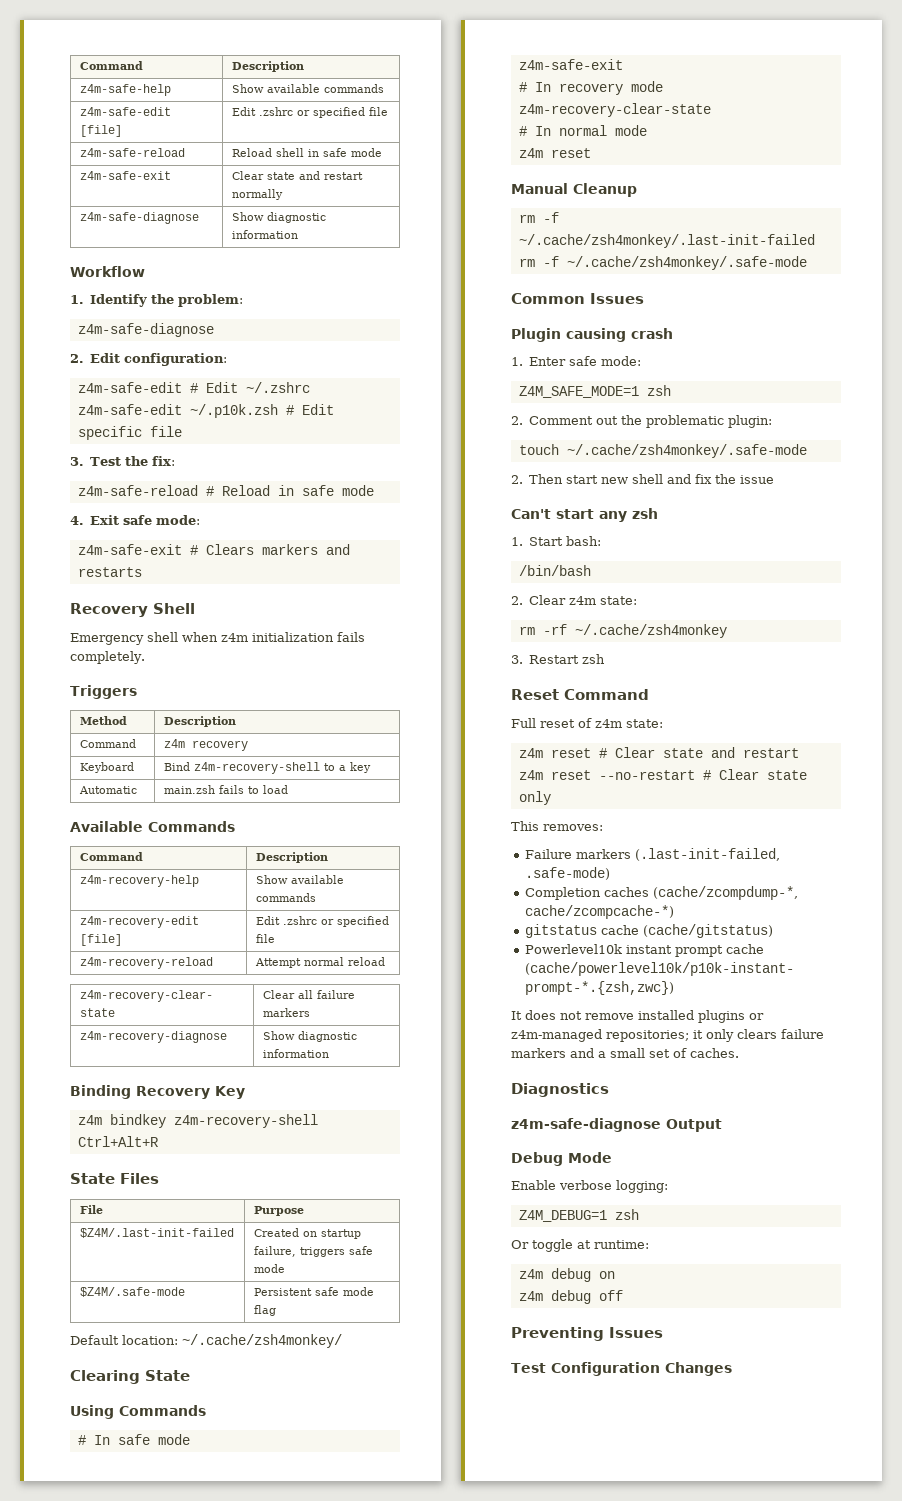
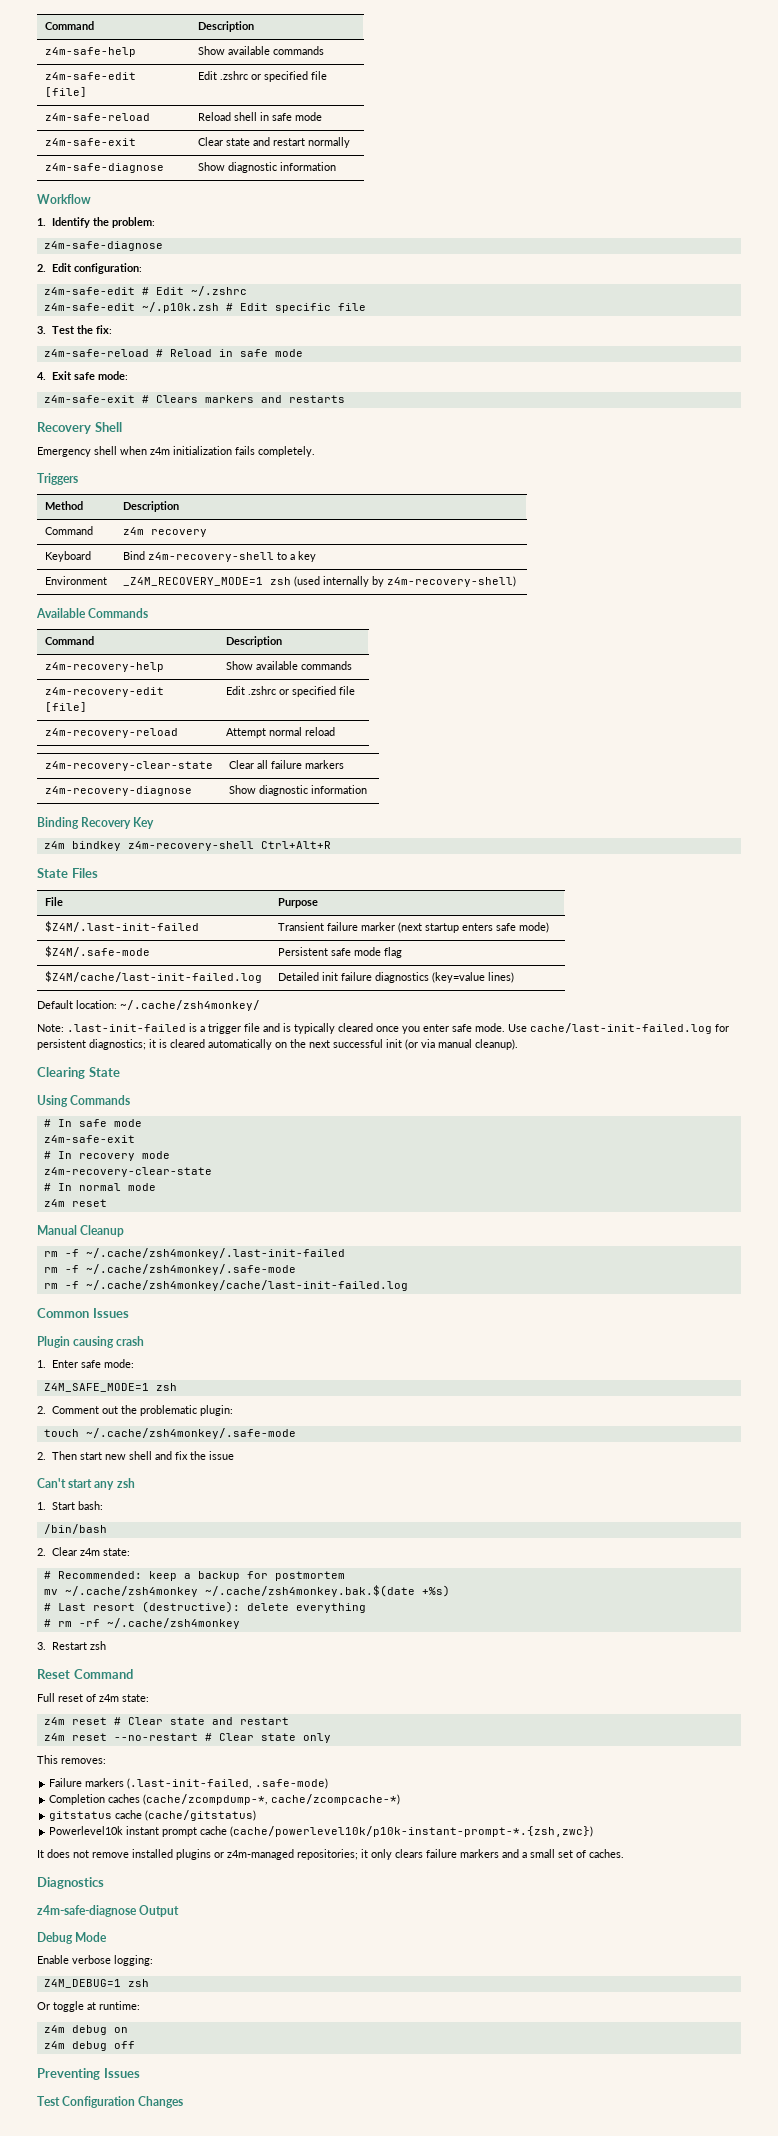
- Automatic | main.zsh fails to load
+ Environment | _Z4M_RECOVERY_MODE=1 zsh (used internally by z4m-recovery-shell)
- $Z4M/.last-init-failed | Created on startup failure, triggers safe mode
+ $Z4M/.last-init-failed | Transient failure marker (next startup enters safe mode)
+ $Z4M/cache/last-init-failed.log | Detailed init failure diagnostics (key=value lines)
  Default location: ~/.cache/zsh4monkey/
+ Note: .last-init-failed is a trigger file and is typically cleared once you enter safe mode. Use cache/last-init-failed.log for persistent diagnostics; it is cleared automatically on the next successful init (or via manual cleanup).
+ rm -f ~/.cache/zsh4monkey/cache/last-init-failed.log
- rm -rf ~/.cache/zsh4monkey
+ # Recommended: keep a backup for postmortem
+ mv ~/.cache/zsh4monkey ~/.cache/zsh4monkey.bak.$(date +%s)
+ # Last resort (destructive): delete everything
+ # rm -rf ~/.cache/zsh4monkey

